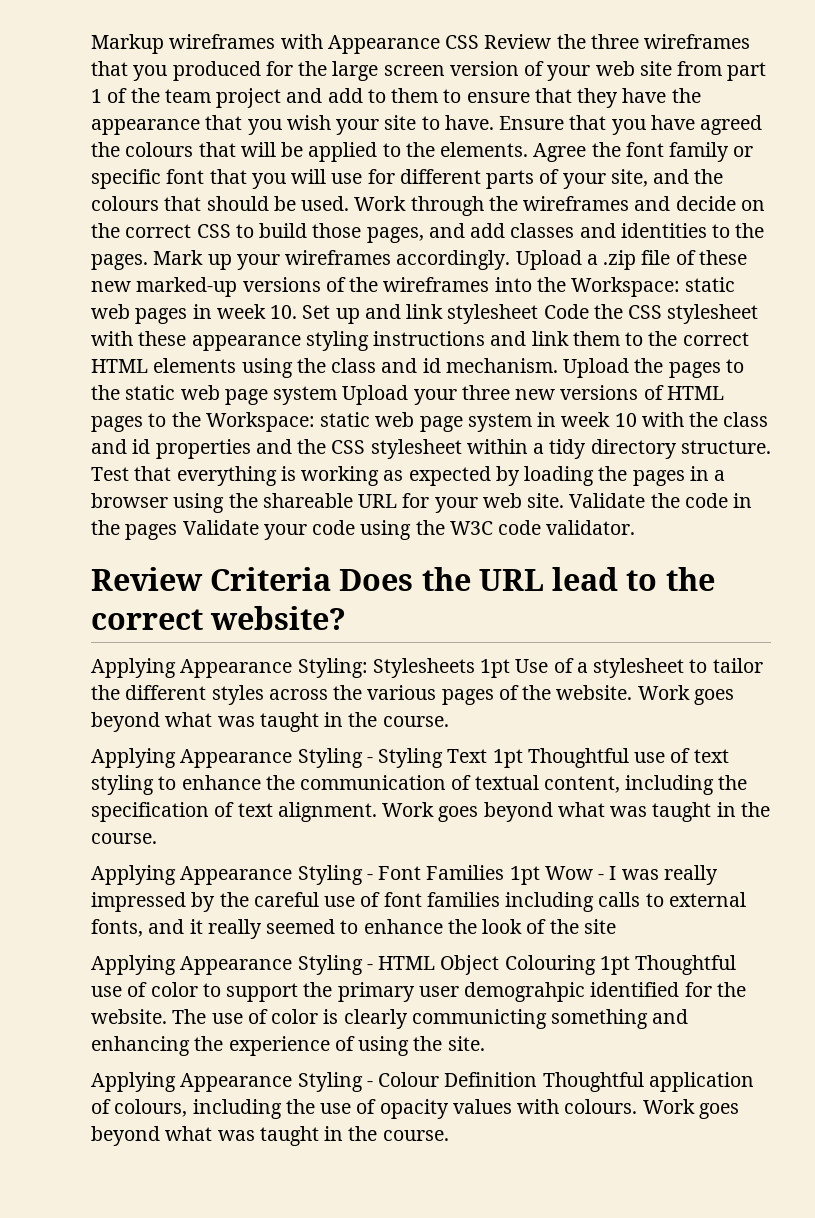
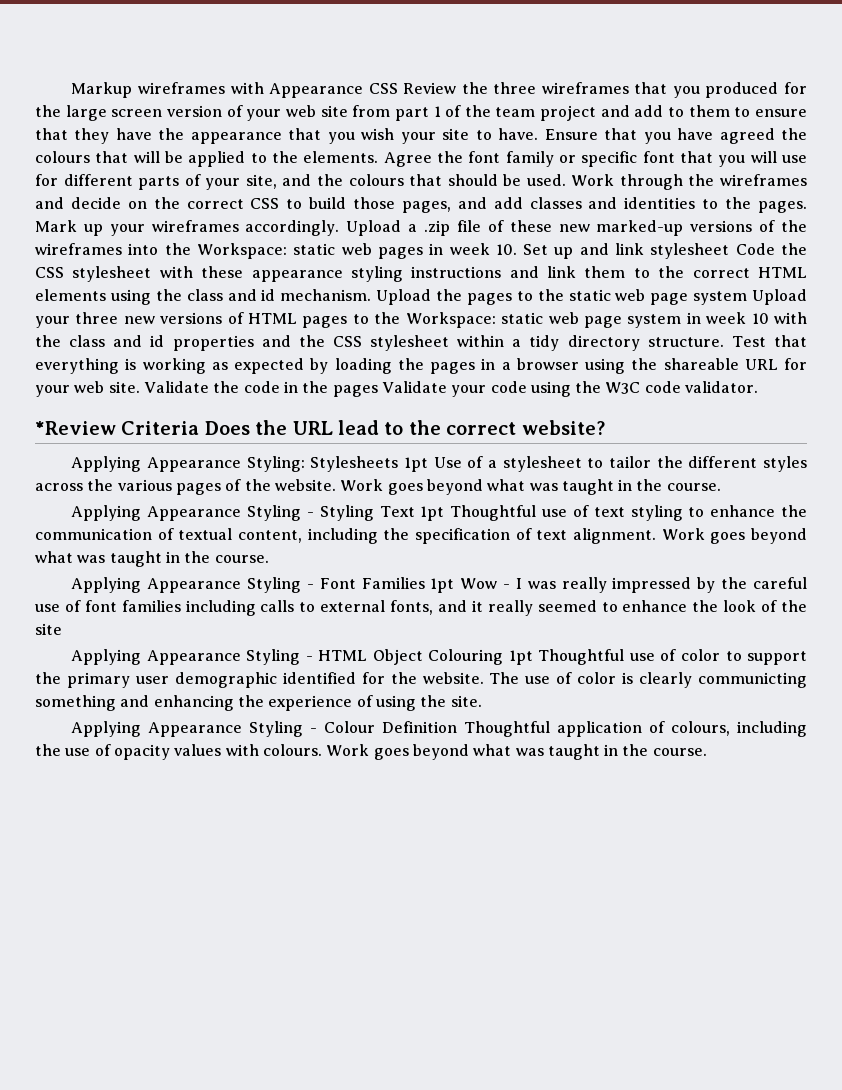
- Review Criteria Does the URL lead to the correct website?
+ *Review Criteria Does the URL lead to the correct website?
- Applying Appearance Styling - HTML Object Colouring 1pt Thoughtful use of color to support the primary user demograhpic identified for the website.
+ Applying Appearance Styling - HTML Object Colouring 1pt Thoughtful use of color to support the primary user demographic identified for the website.

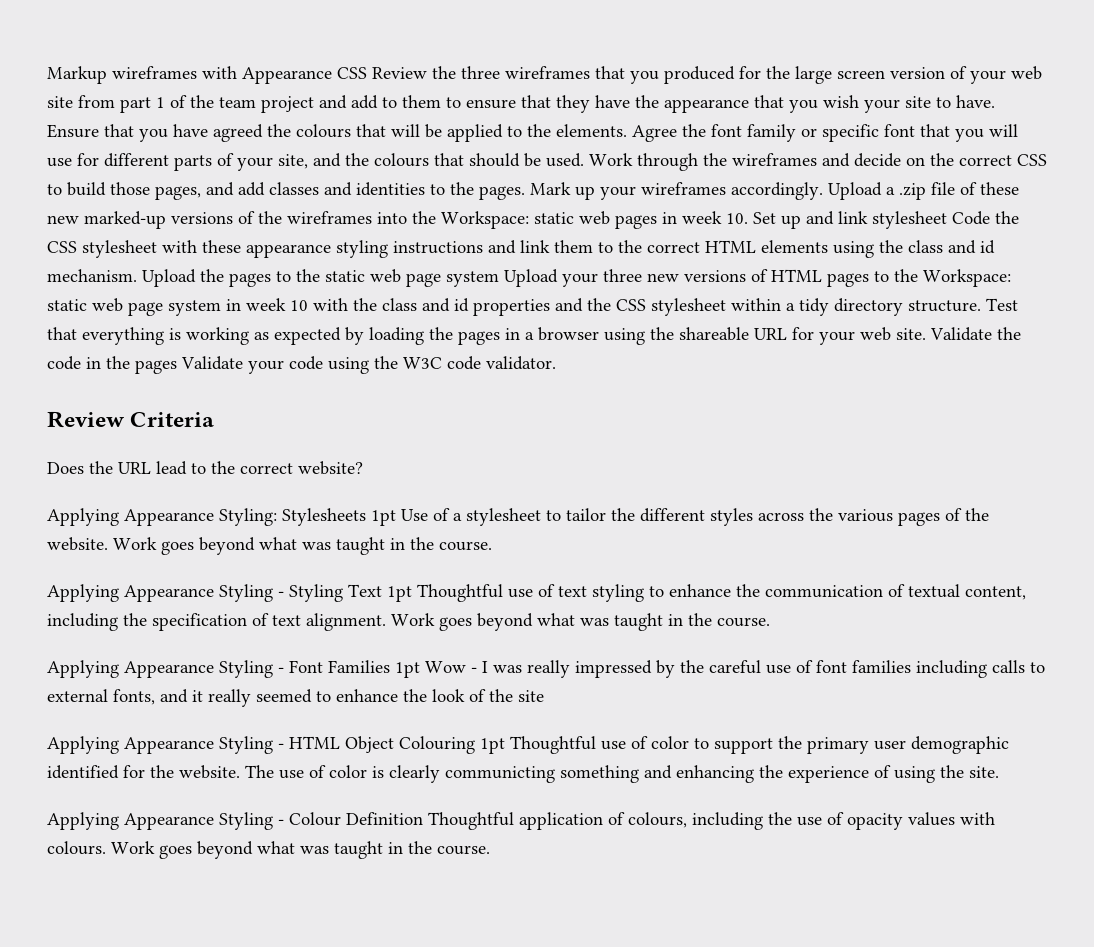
- *Review Criteria Does the URL lead to the correct website?
+ Review Criteria
+ Does the URL lead to the correct website?

